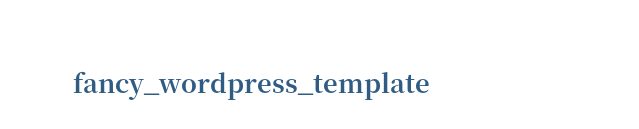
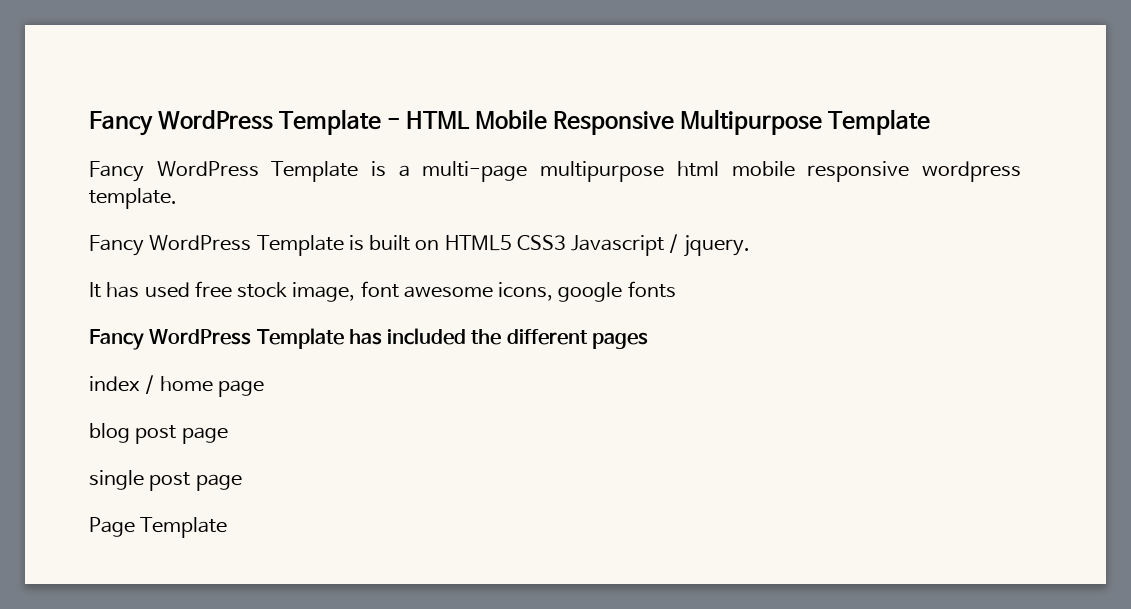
- fancy_wordpress_template
+ Fancy WordPress Template - HTML Mobile Responsive Multipurpose Template
+ Fancy WordPress Template is a multi-page multipurpose html mobile responsive wordpress template.
+ Fancy WordPress Template is built on HTML5 CSS3 Javascript / jquery.
+ It has used free stock image, font awesome icons, google fonts
+ Fancy WordPress Template has included the different pages
+ index / home page
+ blog post page
+ single post page
+ Page Template

